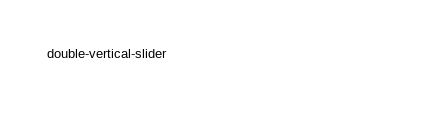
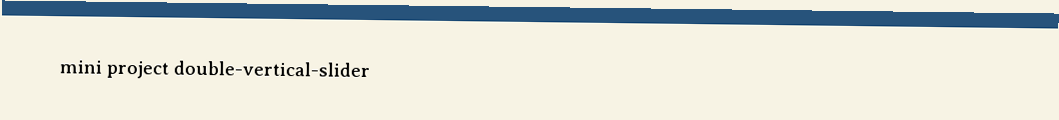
- double-vertical-slider
+ mini project double-vertical-slider

